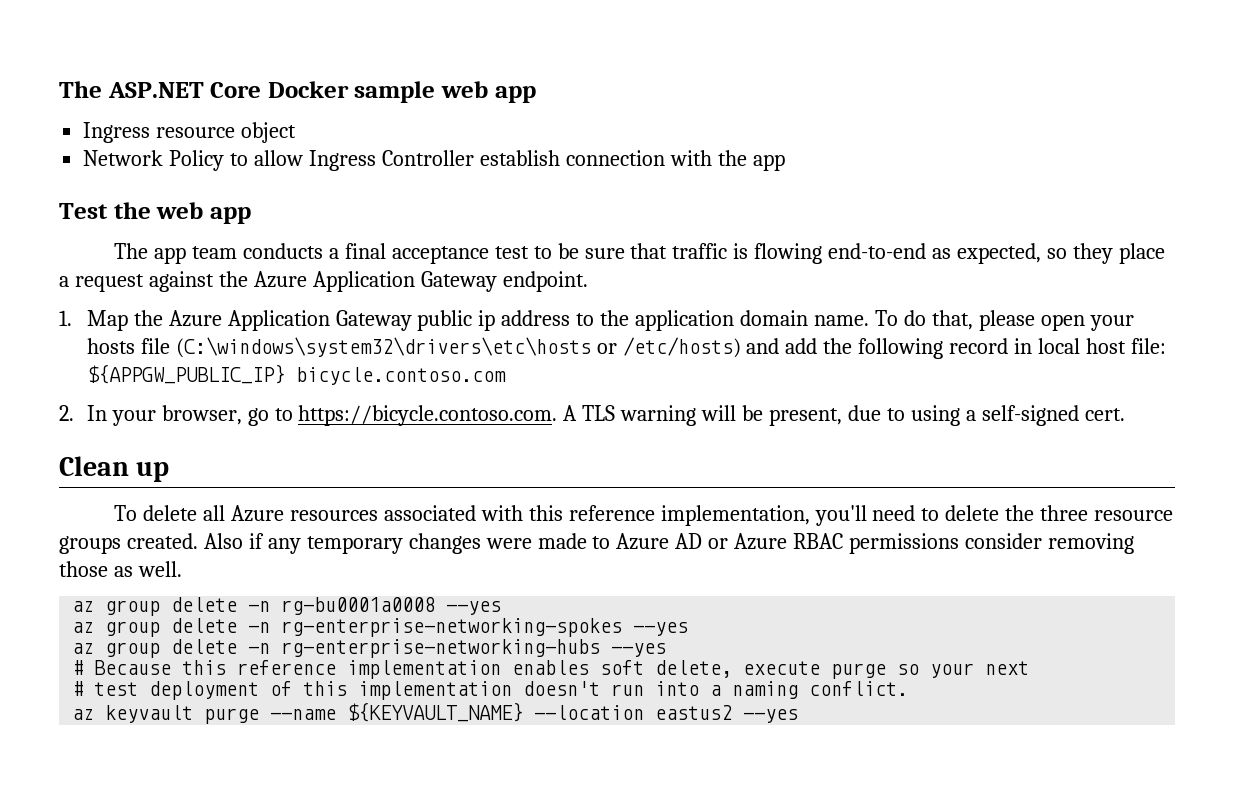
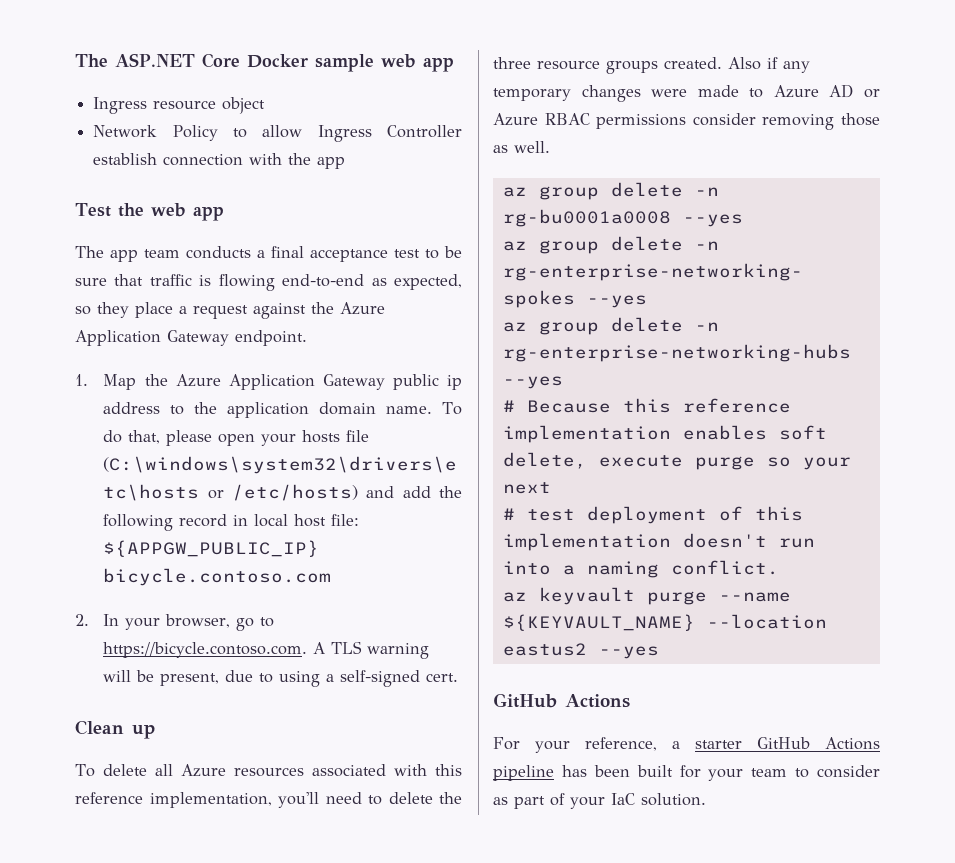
  az keyvault purge --name ${KEYVAULT_NAME} --location eastus2 --yes
+ GitHub Actions
+ For your reference, a starter GitHub Actions pipeline has been built for your team to consider as part of your IaC solution.

